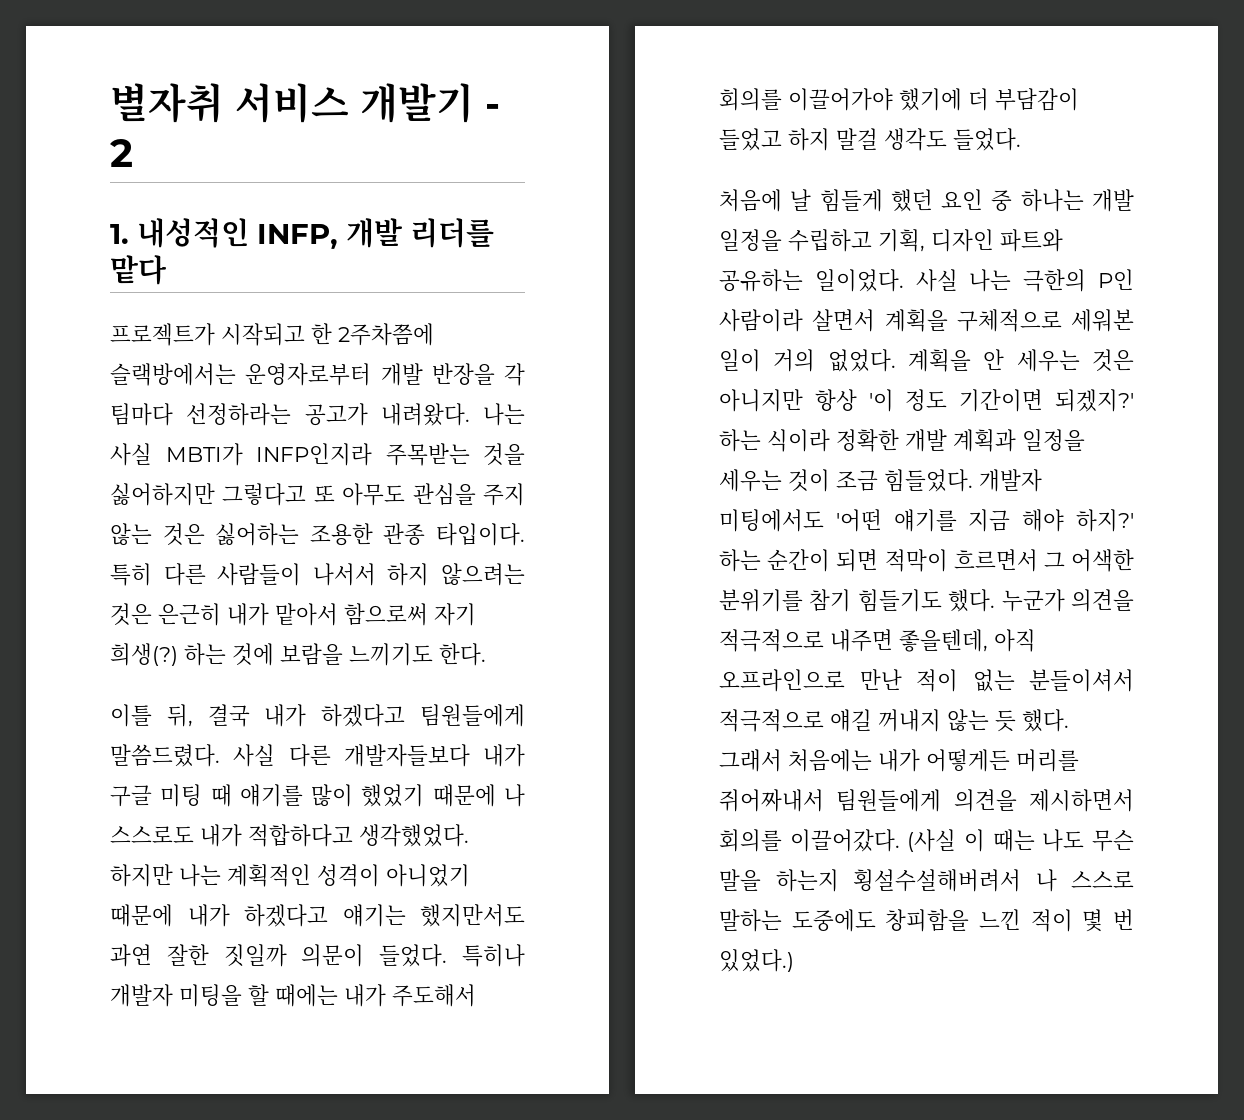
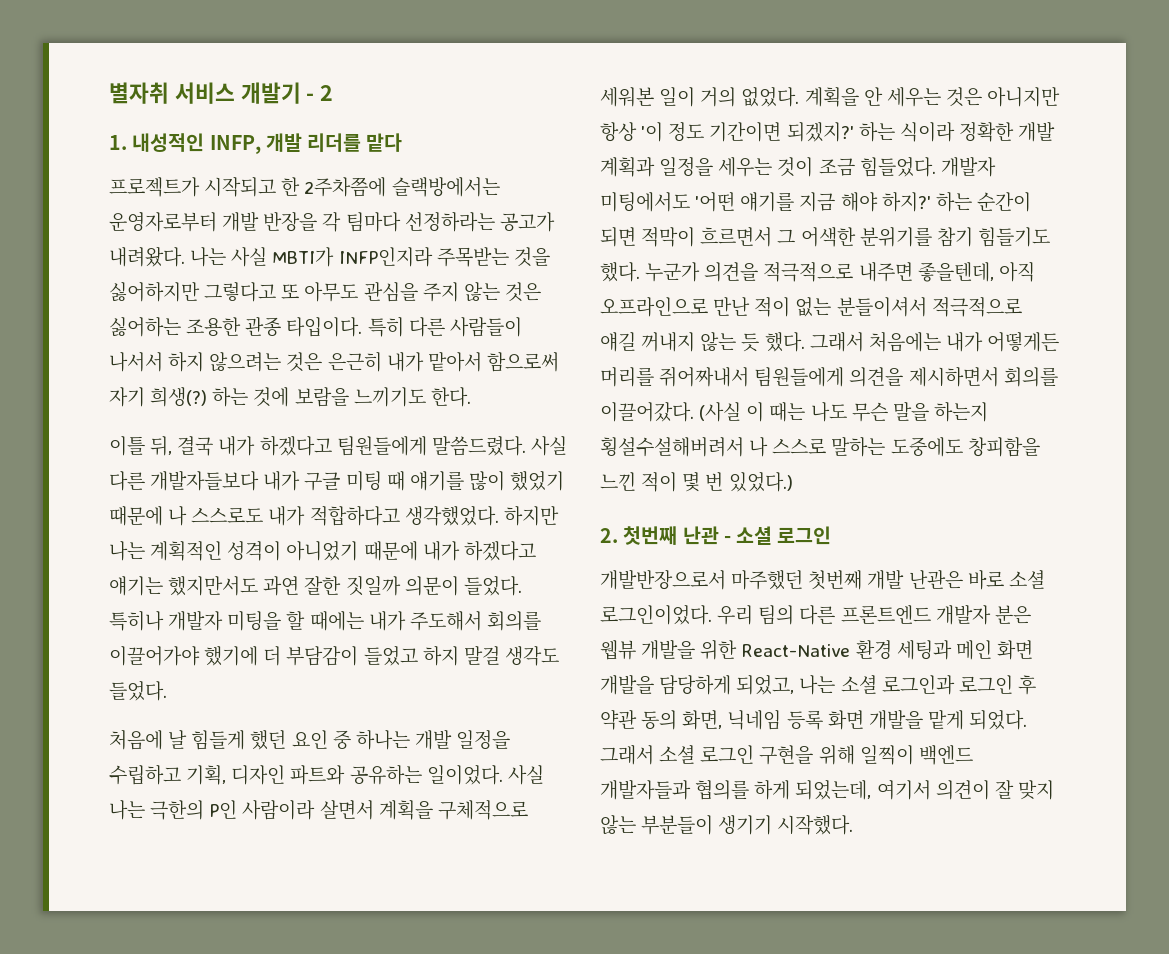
+ 2. 첫번째 난관 - 소셜 로그인
+ 개발반장으로서 마주했던 첫번째 개발 난관은 바로 소셜 로그인이었다. 우리 팀의 다른 프론트엔드 개발자 분은 웹뷰 개발을 위한 React-Native 환경 세팅과 메인 화면 개발을 담당하게 되었고, 나는 소셜 로그인과 로그인 후 약관 동의 화면, 닉네임 등록 화면 개발을 맡게 되었다. 그래서 소셜 로그인 구현을 위해 일찍이 백엔드 개발자들과 협의를 하게 되었는데, 여기서 의견이 잘 맞지 않는 부분들이 생기기 시작했다.

